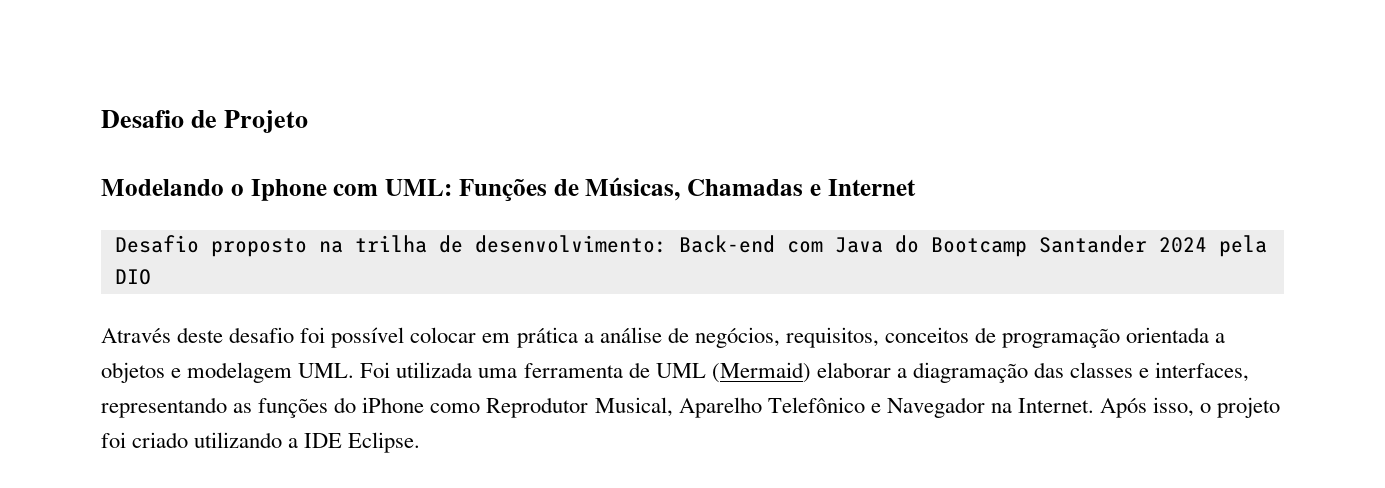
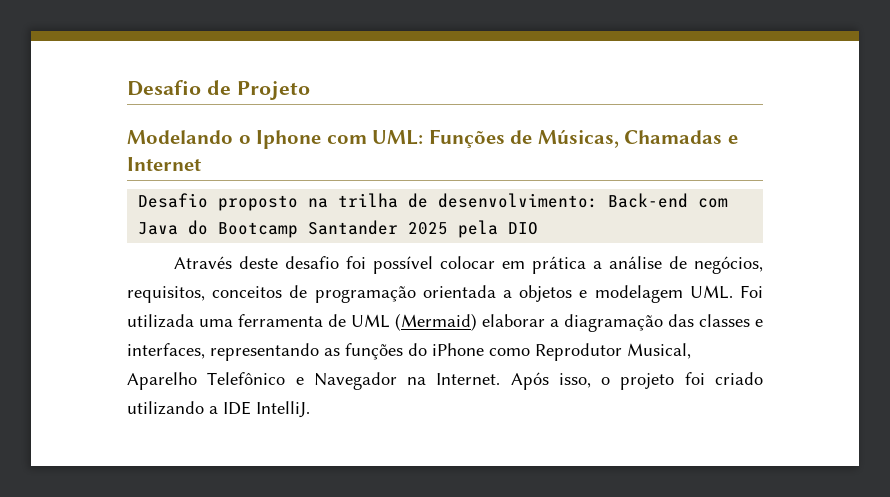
- Desafio proposto na trilha de desenvolvimento: Back-end com Java do Bootcamp Santander 2024 pela DIO
+ Desafio proposto na trilha de desenvolvimento: Back-end com Java do Bootcamp Santander 2025 pela DIO
- Após isso, o projeto foi criado utilizando a IDE Eclipse.
+ Após isso, o projeto foi criado utilizando a IDE IntelliJ.

